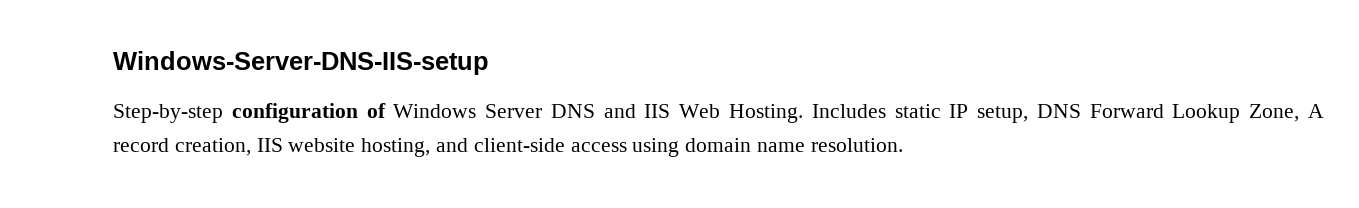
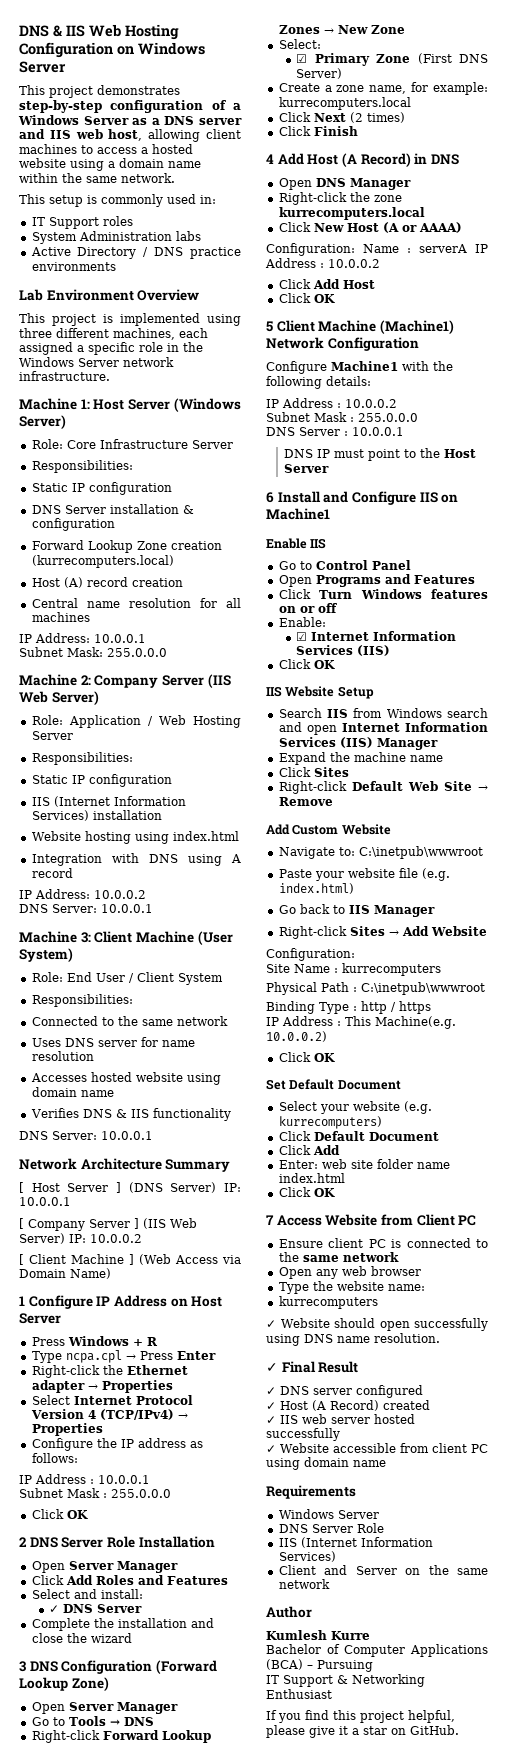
- Windows-Server-DNS-IIS-setup
- Step-by-step configuration of Windows Server DNS and IIS Web Hosting. Includes static IP setup, DNS Forward Lookup Zone, A record creation, IIS website hosting, and client-side access using domain name resolution.
+ DNS & IIS Web Hosting Configuration on Windows Server
+ This project demonstrates step-by-step configuration of a Windows Server as a DNS server and IIS web host, allowing client machines to access a hosted website using a domain name within the same network.
+ This setup is commonly used in:
+ IT Support roles
+ System Administration labs
+ Active Directory / DNS practice environments
+ Lab Environment Overview
+ This project is implemented using three different machines, each assigned a specific role in the Windows Server network infrastructure.
+ Machine 1: Host Server (Windows Server)
+ Role: Core Infrastructure Server
+ Responsibilities:
+ Static IP configuration
+ DNS Server installation & configuration
+ Forward Lookup Zone creation (kurrecomputers.local)
+ Host (A) record creation
+ Central name resolution for all machines
+ IP Address: 10.0.0.1
+ Subnet Mask: 255.0.0.0
+ Machine 2: Company Server (IIS Web Server)
+ Role: Application / Web Hosting Server
+ Responsibilities:
+ Static IP configuration
+ IIS (Internet Information Services) installation
+ Website hosting using index.html
+ Integration with DNS using A record
+ IP Address: 10.0.0.2
+ DNS Server: 10.0.0.1
+ Machine 3: Client Machine (User System)
+ Role: End User / Client System
+ Responsibilities:
+ Connected to the same network
+ Uses DNS server for name resolution
+ Accesses hosted website using domain name
+ Verifies DNS & IIS functionality
+ DNS Server: 10.0.0.1
+ Network Architecture Summary
+ [ Host Server ] (DNS Server) IP: 10.0.0.1
+ [ Company Server ] (IIS Web Server) IP: 10.0.0.2
+ [ Client Machine ] (Web Access via Domain Name)
+ 1 Configure IP Address on Host Server
+ Press Windows + R
+ Type ncpa.cpl → Press Enter
+ Right-click the Ethernet adapter → Properties
+ Select Internet Protocol Version 4 (TCP/IPv4) → Properties
+ Configure the IP address as follows:
+ IP Address : 10.0.0.1
+ Subnet Mask : 255.0.0.0
+ Click OK
+ 2 DNS Server Role Installation
+ Open Server Manager
+ Click Add Roles and Features
+ Select and install:
+ ✓ DNS Server
+ Complete the installation and close the wizard
+ 3 DNS Configuration (Forward Lookup Zone)
+ Open Server Manager
+ Go to Tools → DNS
+ Right-click Forward Lookup Zones → New Zone
+ Select:
+ ☑ Primary Zone (First DNS Server)
+ Create a zone name, for example: kurrecomputers.local
+ Click Next (2 times)
+ Click Finish
+ 4 Add Host (A Record) in DNS
+ Open DNS Manager
+ Right-click the zone kurrecomputers.local
+ Click New Host (A or AAAA)
+ Configuration: Name : serverA IP Address : 10.0.0.2
+ Click Add Host
+ Click OK
+ 5 Client Machine (Machine1) Network Configuration
+ Configure Machine1 with the following details:
+ IP Address : 10.0.0.2
+ Subnet Mask : 255.0.0.0
+ DNS Server : 10.0.0.1
+ DNS IP must point to the Host Server
+ 6 Install and Configure IIS on Machine1
+ Enable IIS
+ Go to Control Panel
+ Open Programs and Features
+ Click Turn Windows features on or off
+ Enable:
+ ☑ Internet Information Services (IIS)
+ Click OK
+ IIS Website Setup
+ Search IIS from Windows search and open Internet Information Services (IIS) Manager
+ Expand the machine name
+ Click Sites
+ Right-click Default Web Site → Remove
+ Add Custom Website
+ Navigate to: C:\inetpub\wwwroot
+ Paste your website file (e.g. index.html)
+ Go back to IIS Manager
+ Right-click Sites → Add Website
+ Configuration:
+ Site Name : kurrecomputers
+ Physical Path : C:\inetpub\wwwroot
+ Binding Type : http / https
+ IP Address : This Machine(e.g. 10.0.0.2)
+ Click OK
+ Set Default Document
+ Select your website (e.g. kurrecomputers)
+ Click Default Document
+ Click Add
+ Enter: web site folder name index.html
+ Click OK
+ 7 Access Website from Client PC
+ Ensure client PC is connected to the same network
+ Open any web browser
+ Type the website name:
+ kurrecomputers
+ ✓ Website should open successfully using DNS name resolution.
+ ✓ Final Result
+ ✓ DNS server configured
+ ✓ Host (A Record) created
+ ✓ IIS web server hosted successfully
+ ✓ Website accessible from client PC using domain name
+ Requirements
+ Windows Server
+ DNS Server Role
+ IIS (Internet Information Services)
+ Client and Server on the same network
+ Author
+ Kumlesh Kurre
+ Bachelor of Computer Applications (BCA) – Pursuing
+ IT Support & Networking Enthusiast
+ If you find this project helpful, please give it a star on GitHub.

